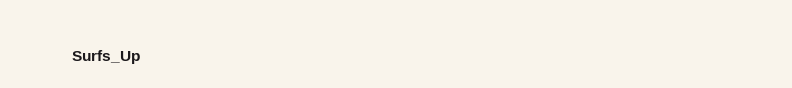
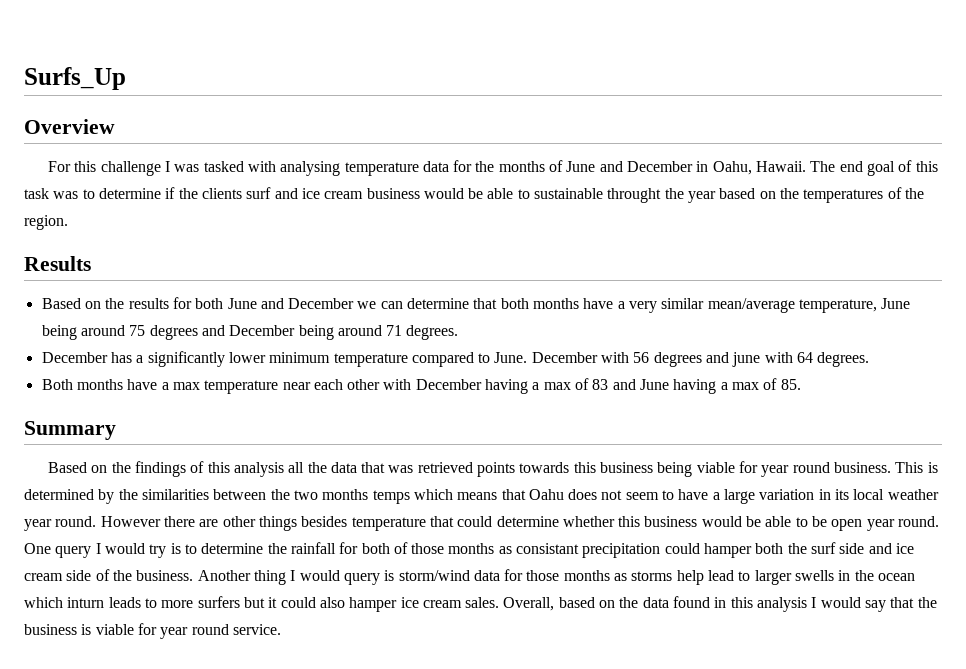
+ Overview
+ For this challenge I was tasked with analysing temperature data for the months of June and December in Oahu, Hawaii. The end goal of this task was to determine if the clients surf and ice cream business would be able to sustainable throught the year based on the temperatures of the region.
+ Results
+ Based on the results for both June and December we can determine that both months have a very similar mean/average temperature, June being around 75 degrees and December being around 71 degrees.
+ December has a significantly lower minimum temperature compared to June. December with 56 degrees and june with 64 degrees.
+ Both months have a max temperature near each other with December having a max of 83 and June having a max of 85.
+ Summary
+ Based on the findings of this analysis all the data that was retrieved points towards this business being viable for year round business. This is determined by the similarities between the two months temps which means that Oahu does not seem to have a large variation in its local weather year round. However there are other things besides temperature that could determine whether this business would be able to be open year round. One query I would try is to determine the rainfall for both of those months as consistant precipitation could hamper both the surf side and ice cream side of the business. Another thing I would query is storm/wind data for those months as storms help lead to larger swells in the ocean which inturn leads to more surfers but it could also hamper ice cream sales. Overall, based on the data found in this analysis I would say that the business is viable for year round service.

